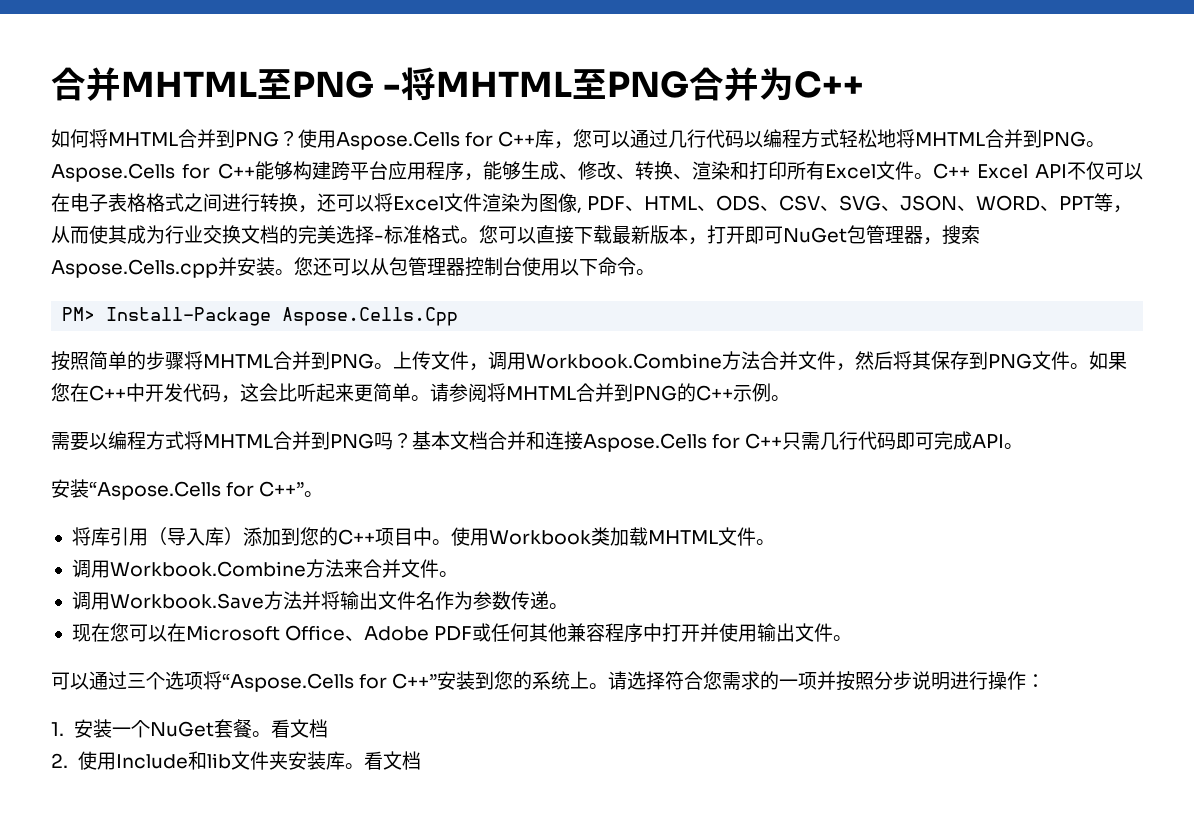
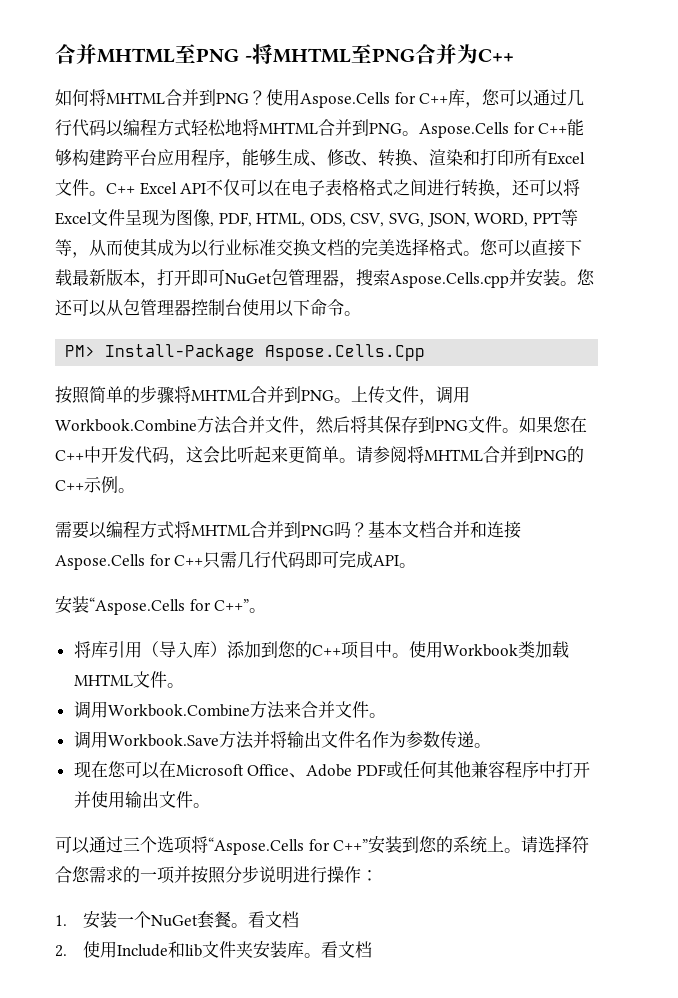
- C++ Excel API不仅可以在电子表格格式之间进行转换，还可以将Excel文件渲染为图像, PDF、HTML、ODS、CSV、SVG、JSON、WORD、PPT等，从而使其成为行业交换文档的完美选择-标准格式。
+ C++ Excel API不仅可以在电子表格格式之间进行转换，还可以将Excel文件呈现为图像, PDF, HTML, ODS, CSV, SVG, JSON, WORD, PPT等等，从而使其成为以行业标准交换文档的完美选择格式。

